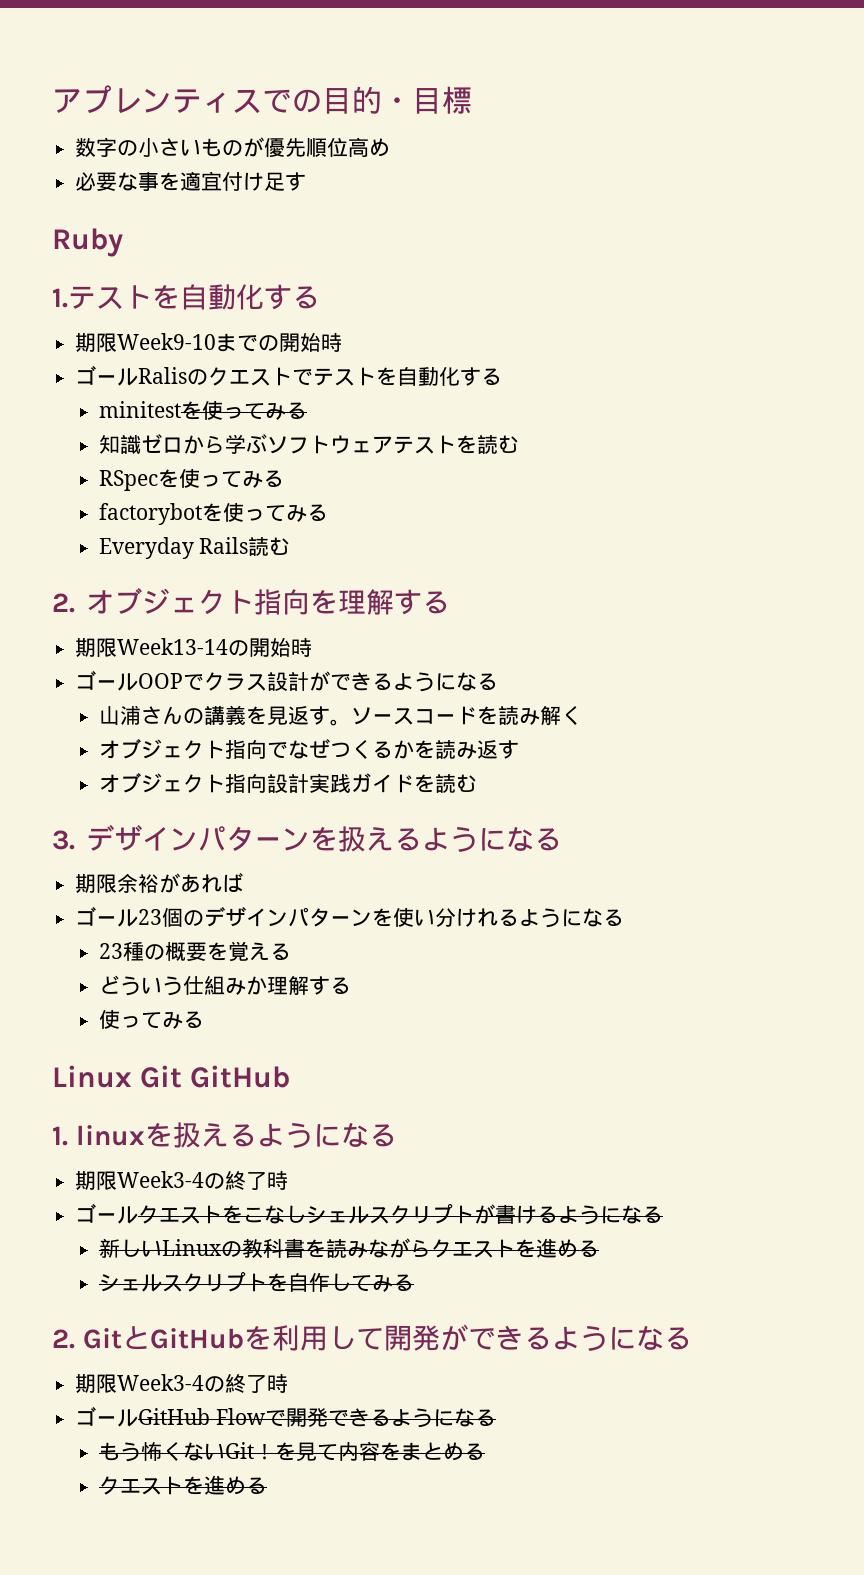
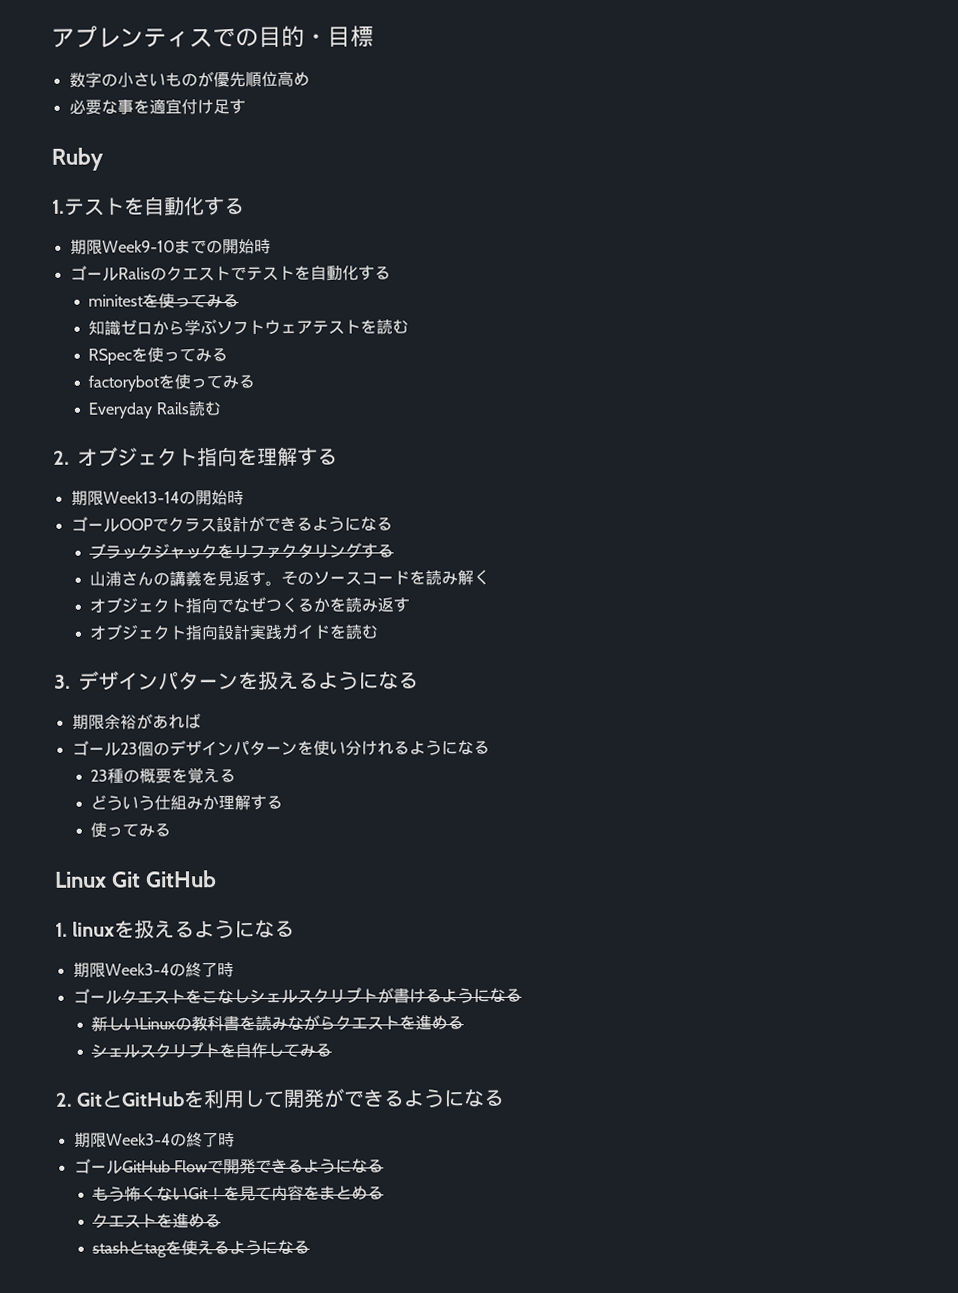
+ ブラックジャックをリファクタリングする
- ソースコードを読み解く
+ そのソースコードを読み解く
+ stashとtagを使えるようになる

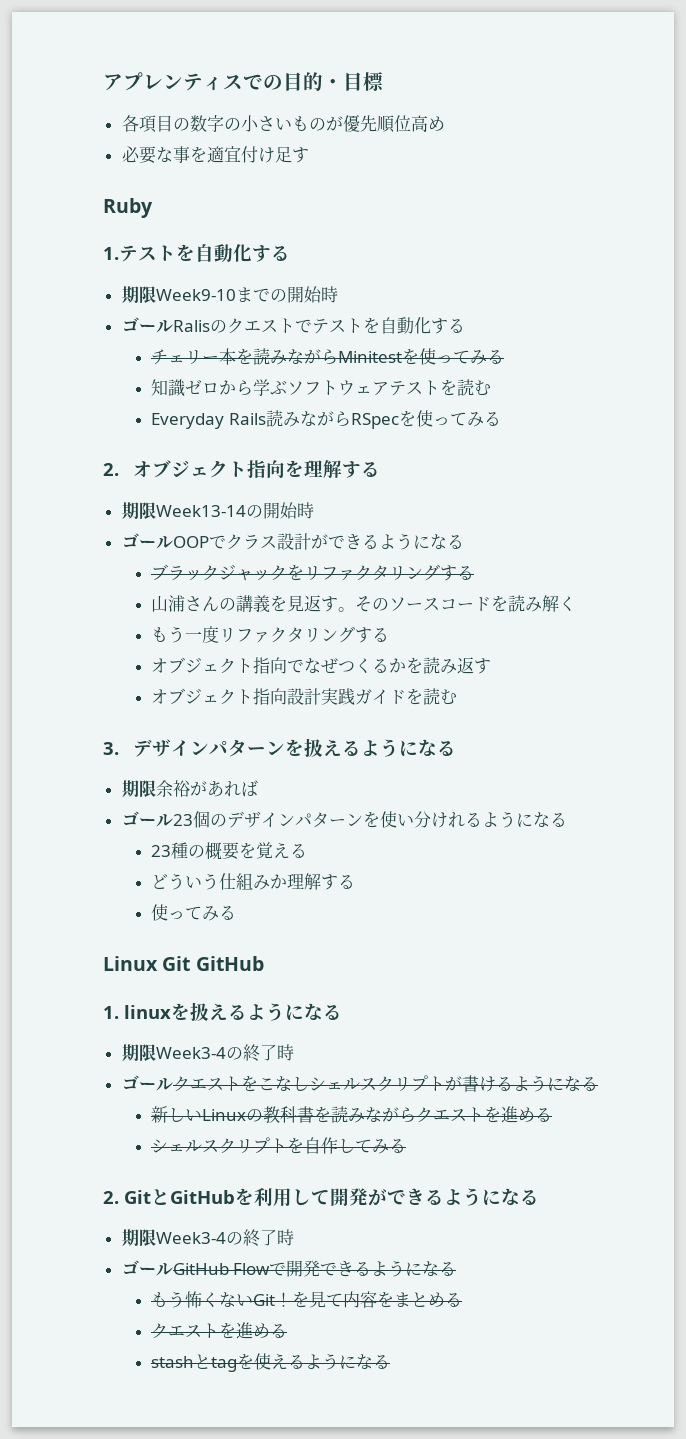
- 数字の小さいものが優先順位高め
+ 各項目の数字の小さいものが優先順位高め
- minitestを使ってみる
+ チェリー本を読みながらMinitestを使ってみる
- RSpecを使ってみる
+ Everyday Rails読みながらRSpecを使ってみる
- factorybotを使ってみる
- Everyday Rails読む
+ もう一度リファクタリングする

